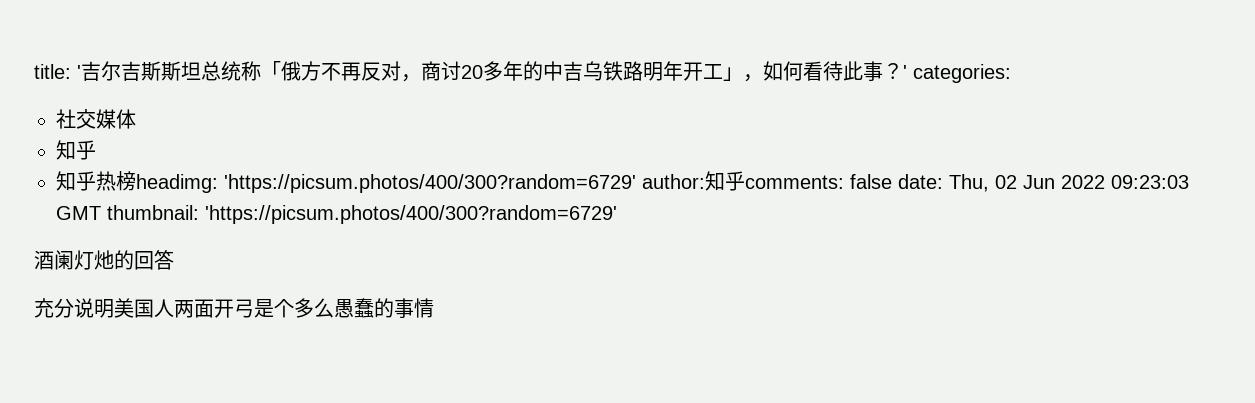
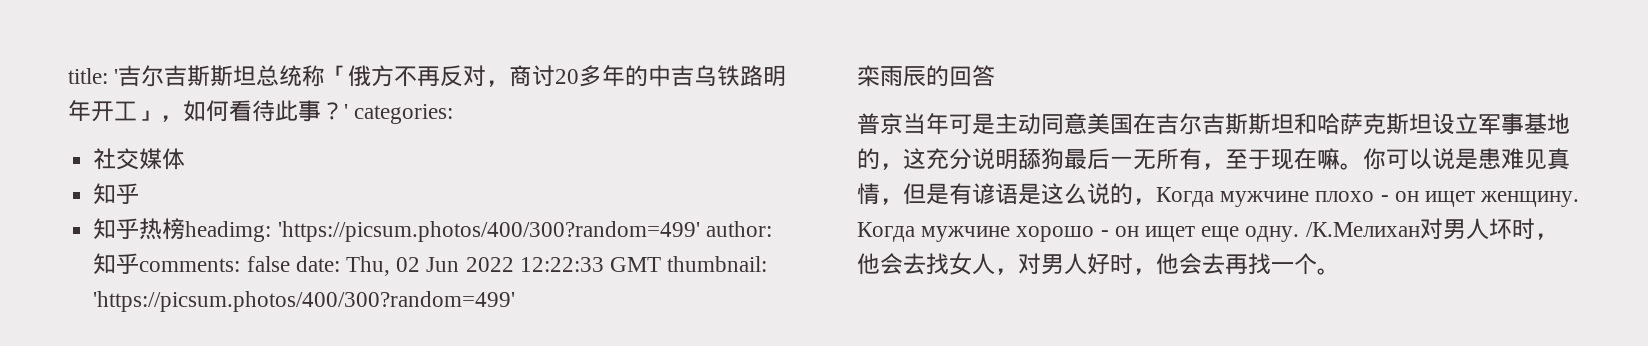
- 知乎热榜headimg: 'https://picsum.photos/400/300?random=6729' author:知乎comments: false date: Thu, 02 Jun 2022 09:23:03 GMT thumbnail: 'https://picsum.photos/400/300?random=6729'
- 酒阑灯灺的回答
+ 知乎热榜headimg: 'https://picsum.photos/400/300?random=499' author:知乎comments: false date: Thu, 02 Jun 2022 12:22:33 GMT thumbnail: 'https://picsum.photos/400/300?random=499'
+ 栾雨辰的回答
- 充分说明美国人两面开弓是个多么愚蠢的事情
+ 普京当年可是主动同意美国在吉尔吉斯斯坦和哈萨克斯坦设立军事基地的，这充分说明舔狗最后一无所有，至于现在嘛。你可以说是患难见真情，但是有谚语是这么说的，Когда мужчине плохо - он ищет женщину. Когда мужчине хорошо - он ищет еще одну. /К.Мелихан对男⼈坏时，他会去找⼥⼈，对男⼈好时，他会去再找⼀个。

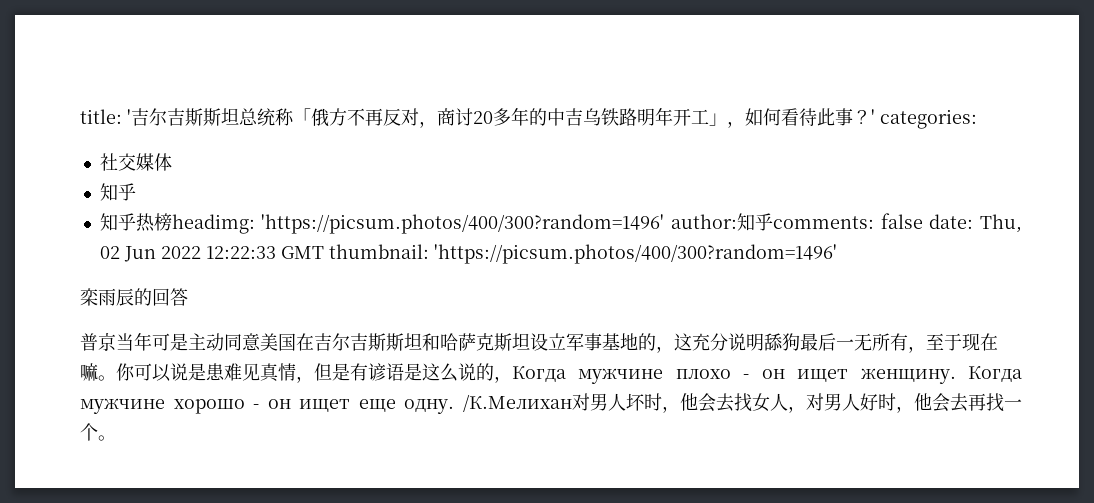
- 知乎热榜headimg: 'https://picsum.photos/400/300?random=499' author:知乎comments: false date: Thu, 02 Jun 2022 12:22:33 GMT thumbnail: 'https://picsum.photos/400/300?random=499'
+ 知乎热榜headimg: 'https://picsum.photos/400/300?random=1496' author:知乎comments: false date: Thu, 02 Jun 2022 12:22:33 GMT thumbnail: 'https://picsum.photos/400/300?random=1496'

